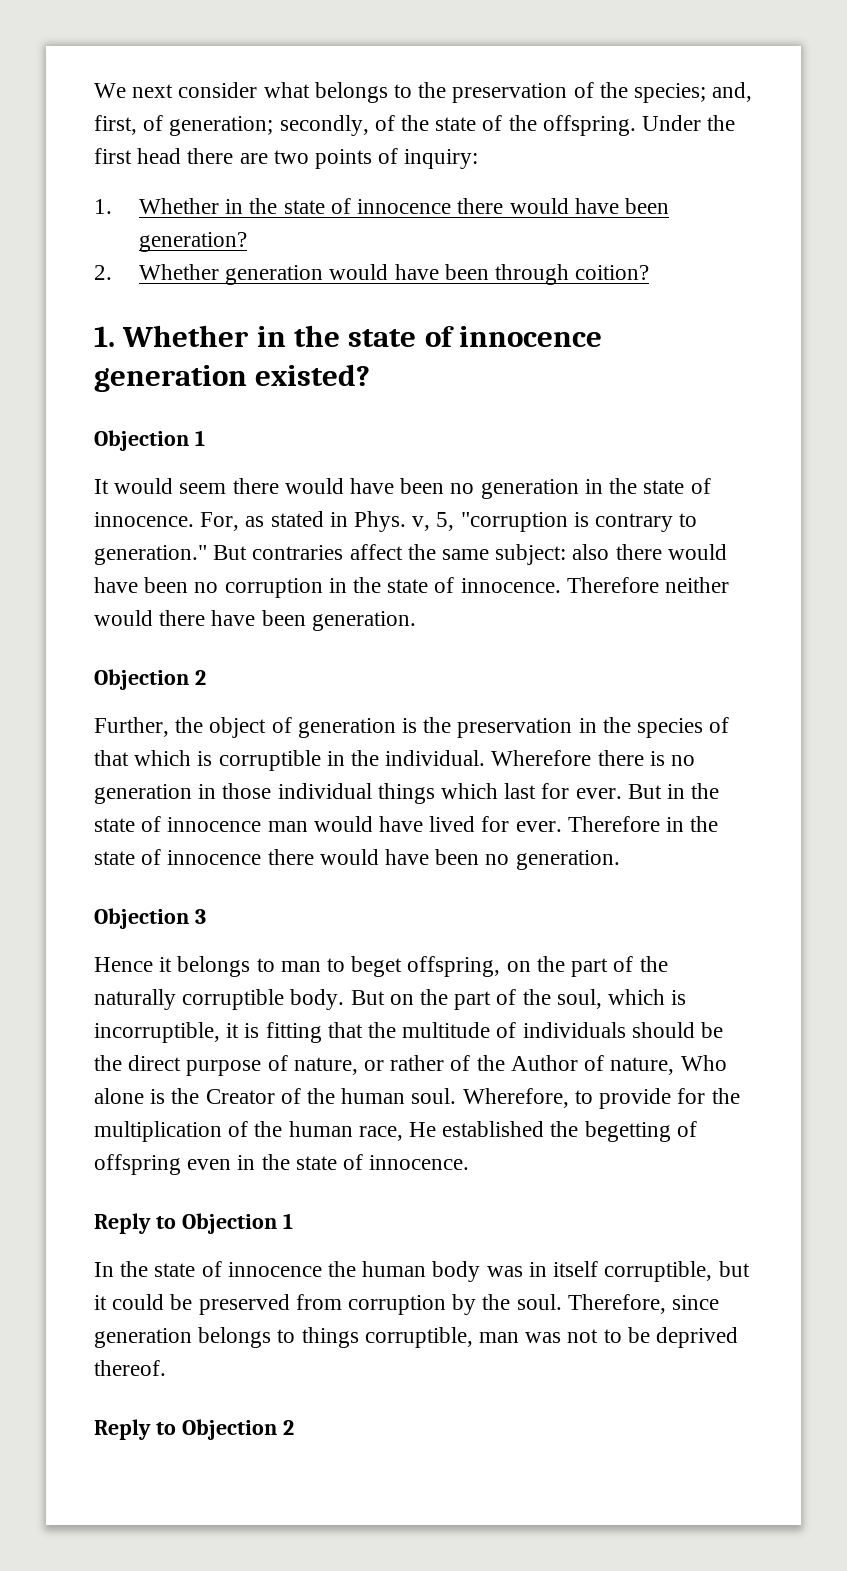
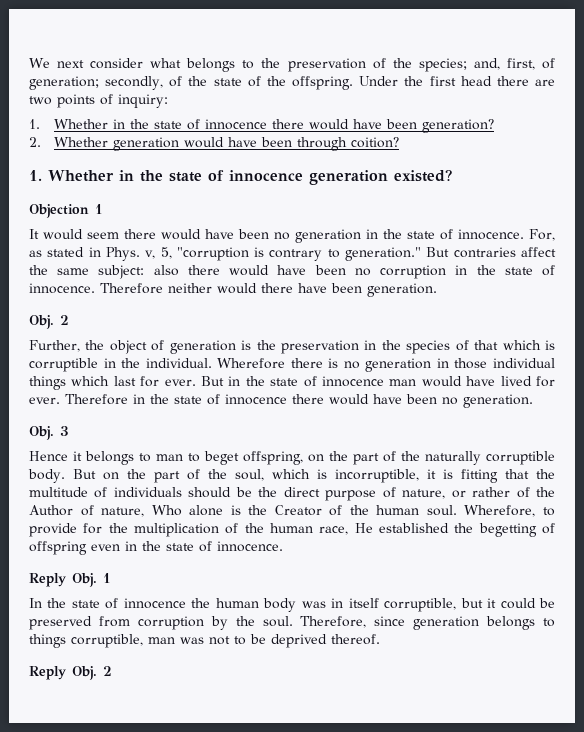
  Therefore neither would there have been generation.
- Objection 2
+ Obj. 2
- Objection 3
+ Obj. 3
- Reply to Objection 1
+ Reply Obj. 1
- Reply to Objection 2
+ Reply Obj. 2

